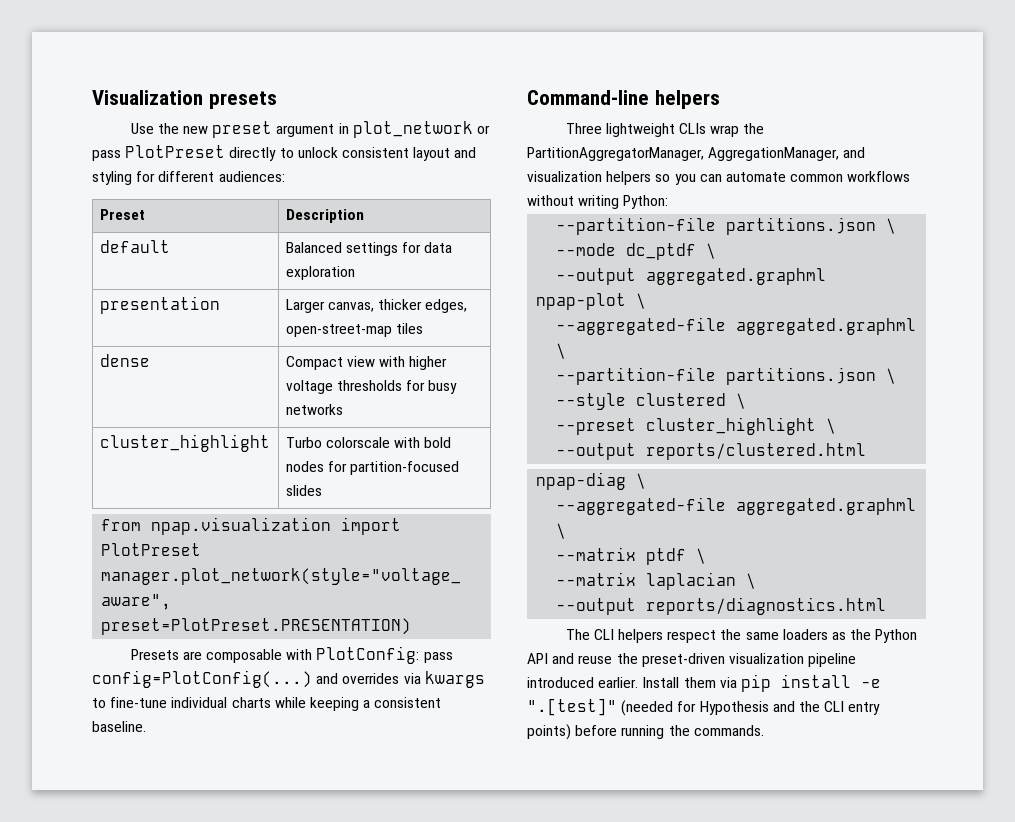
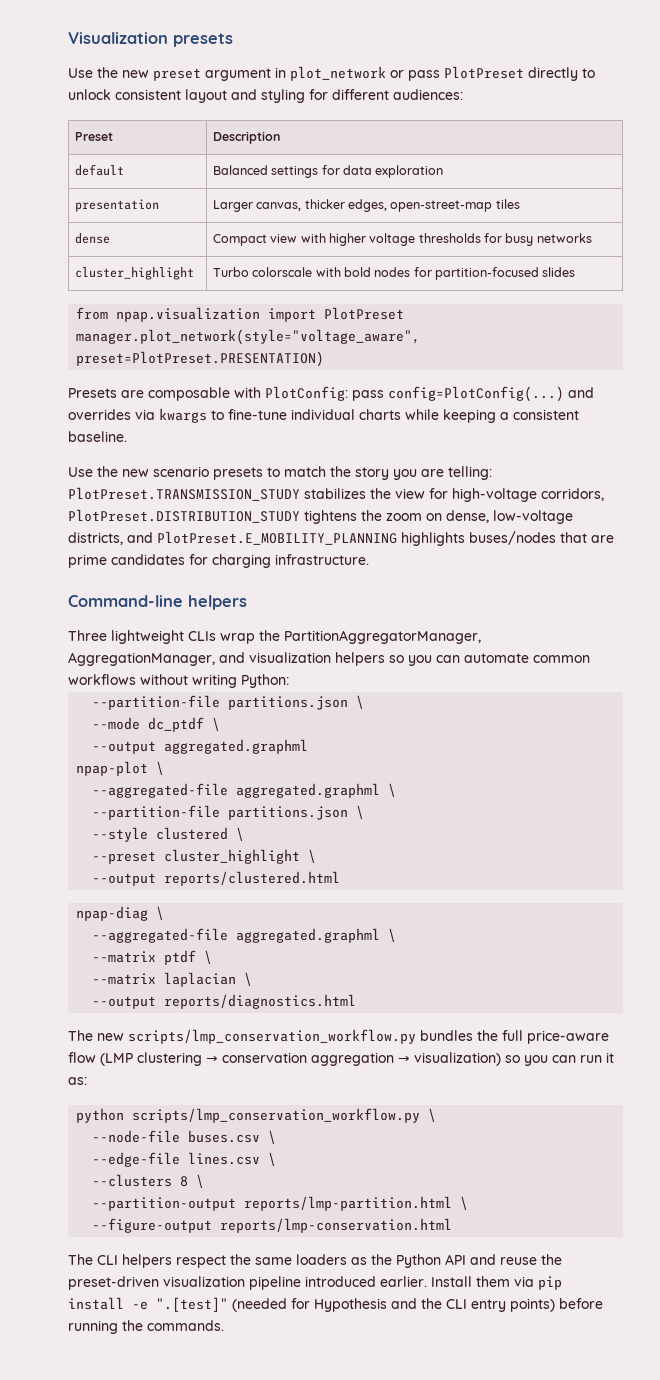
+ Use the new scenario presets to match the story you are telling: PlotPreset.TRANSMISSION_STUDY stabilizes the view for high-voltage corridors, PlotPreset.DISTRIBUTION_STUDY tightens the zoom on dense, low-voltage districts, and PlotPreset.E_MOBILITY_PLANNING highlights buses/nodes that are prime candidates for charging infrastructure.
+ The new scripts/lmp_conservation_workflow.py bundles the full price-aware flow (LMP clustering → conservation aggregation → visualization) so you can run it as:
+ python scripts/lmp_conservation_workflow.py \
+ --node-file buses.csv \
+ --edge-file lines.csv \
+ --clusters 8 \
+ --partition-output reports/lmp-partition.html \
+ --figure-output reports/lmp-conservation.html

